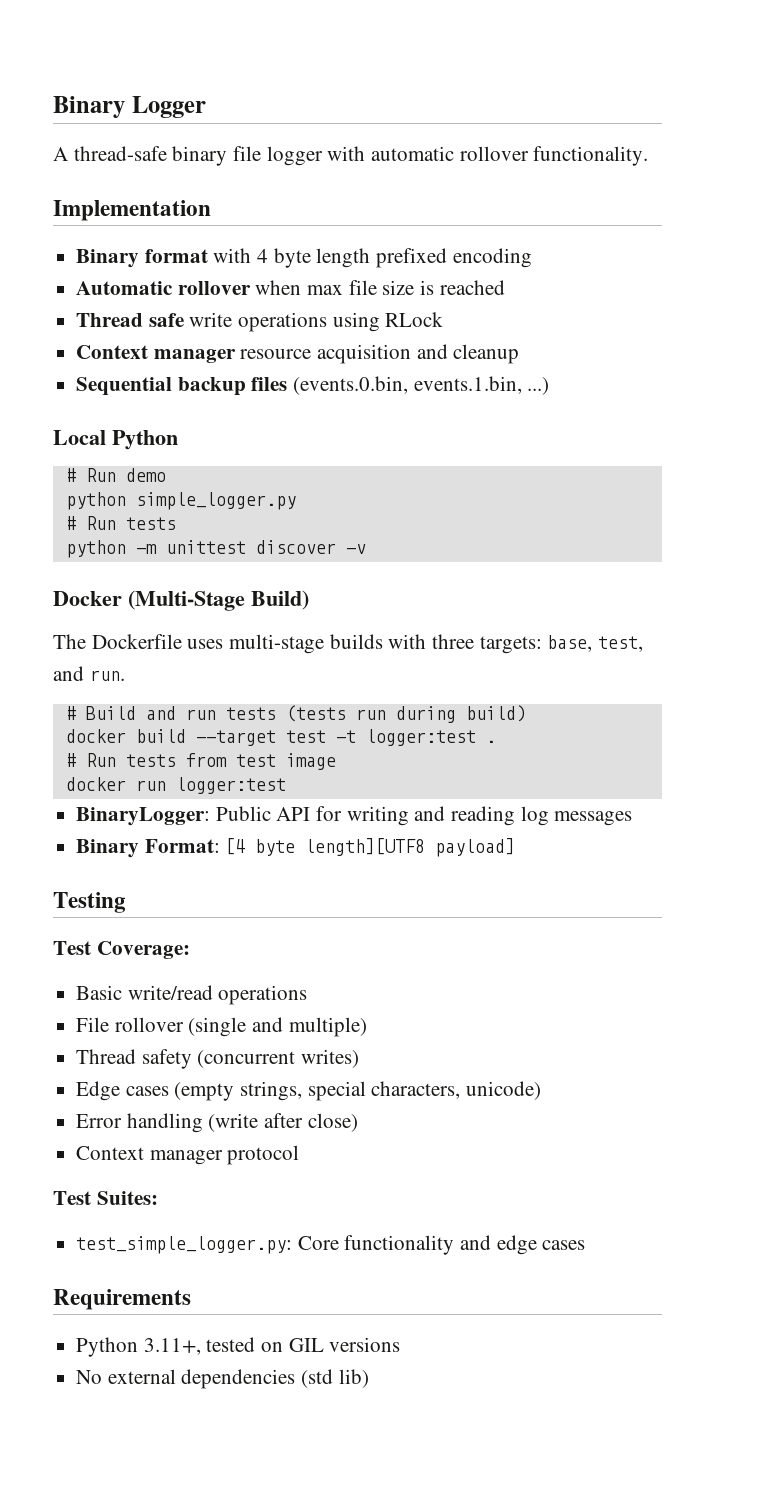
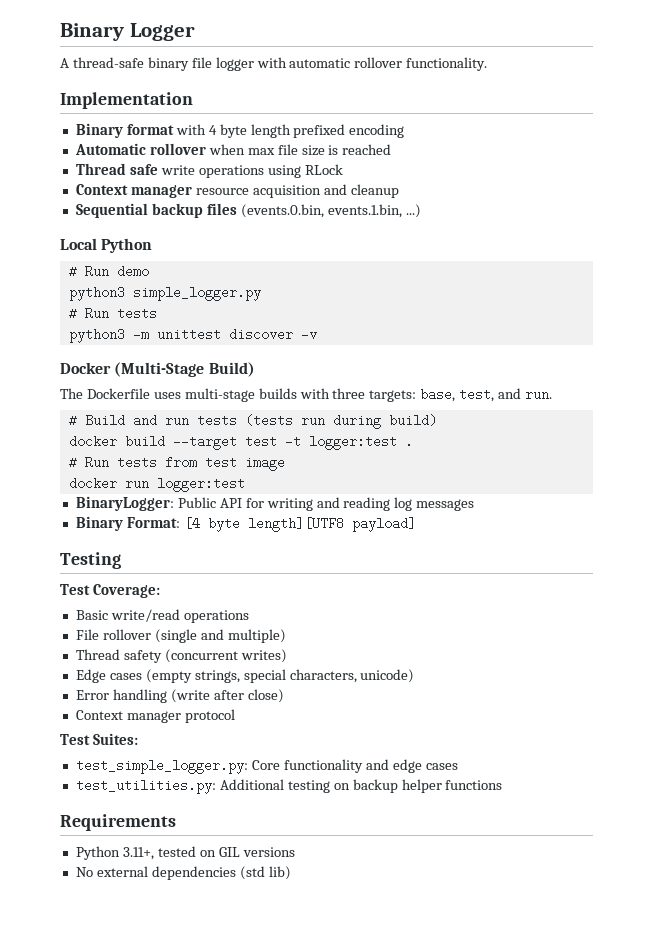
- python simple_logger.py
+ python3 simple_logger.py
- python -m unittest discover -v
+ python3 -m unittest discover -v
+ test_utilities.py: Additional testing on backup helper functions

